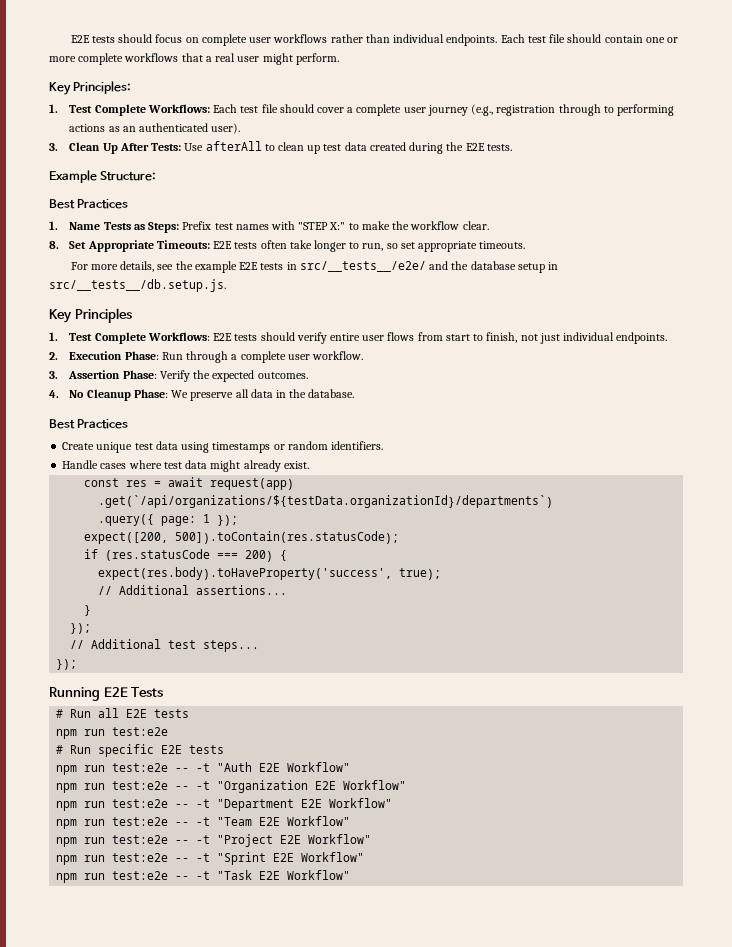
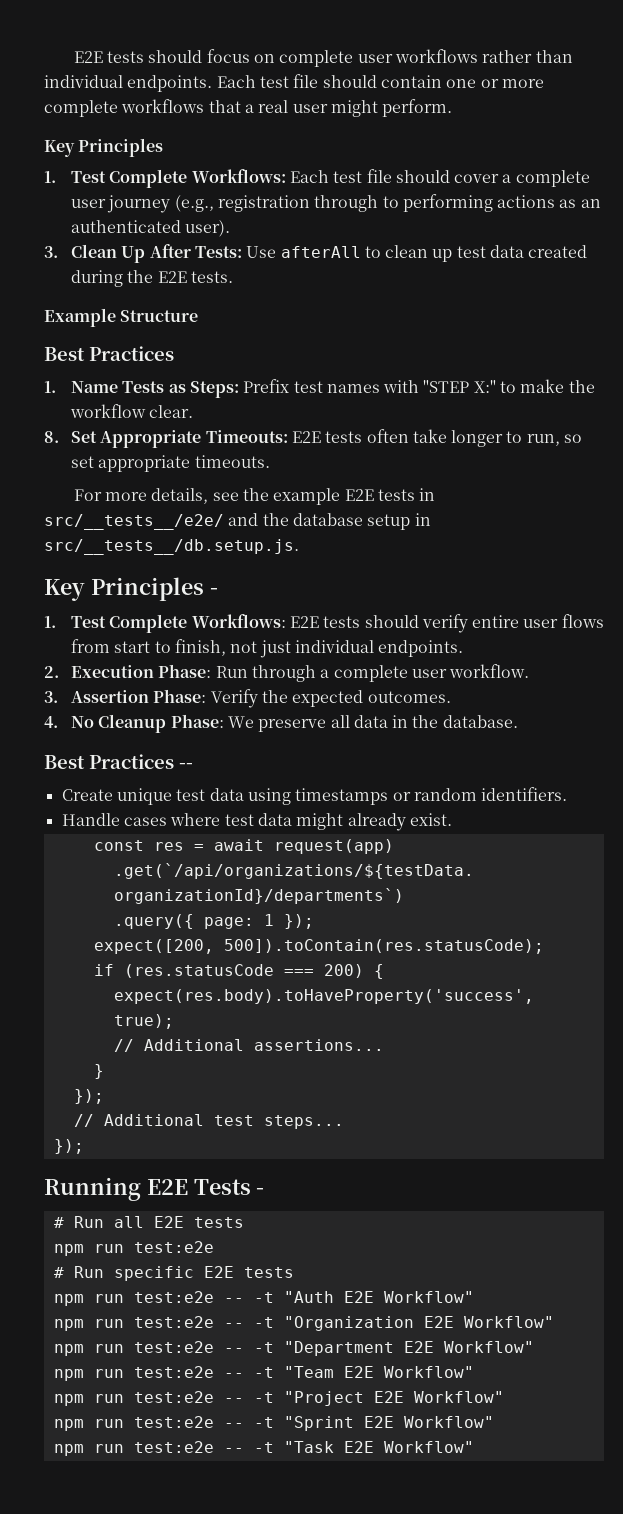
  Each test file should contain one or more complete workflows that a real user might perform.
- Key Principles:
+ Key Principles
- Example Structure:
+ Example Structure
- Key Principles
+ Key Principles -
  4. No Cleanup Phase: We preserve all data in the database.
- Best Practices
+ Best Practices --
- Running E2E Tests
+ Running E2E Tests -

